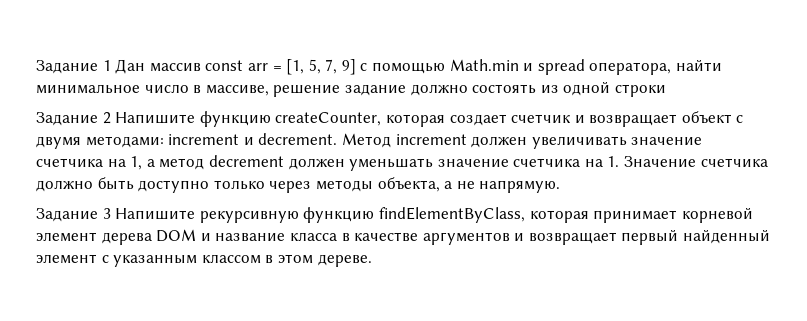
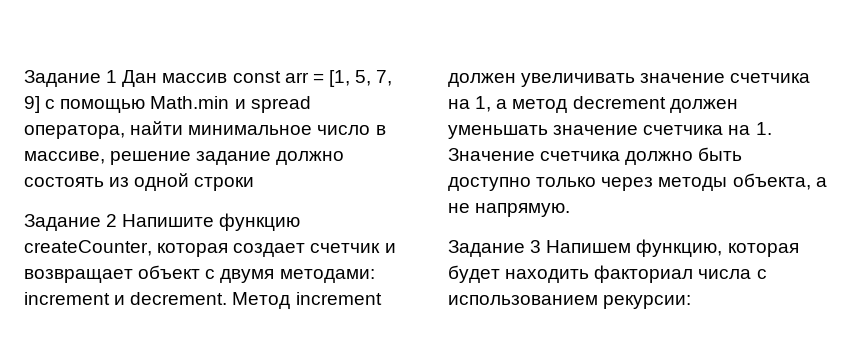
- Задание 3 Напишите рекурсивную функцию findElementByClass, которая принимает корневой элемент дерева DOM и название класса в качестве аргументов и возвращает первый найденный элемент с указанным классом в этом дереве.
+ Задание 3 Напишем функцию, которая будет находить факториал числа с использованием рекурсии:

